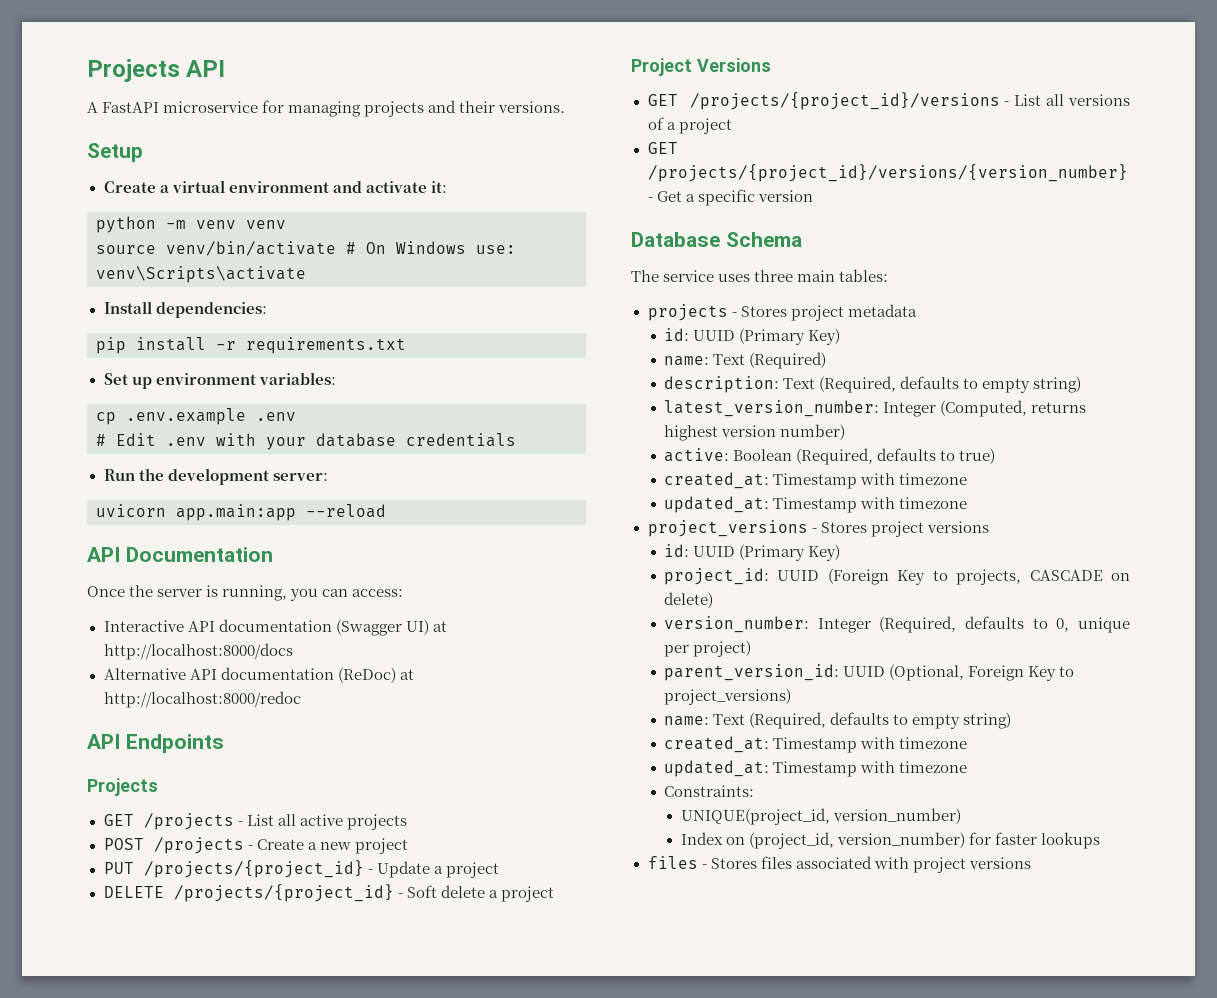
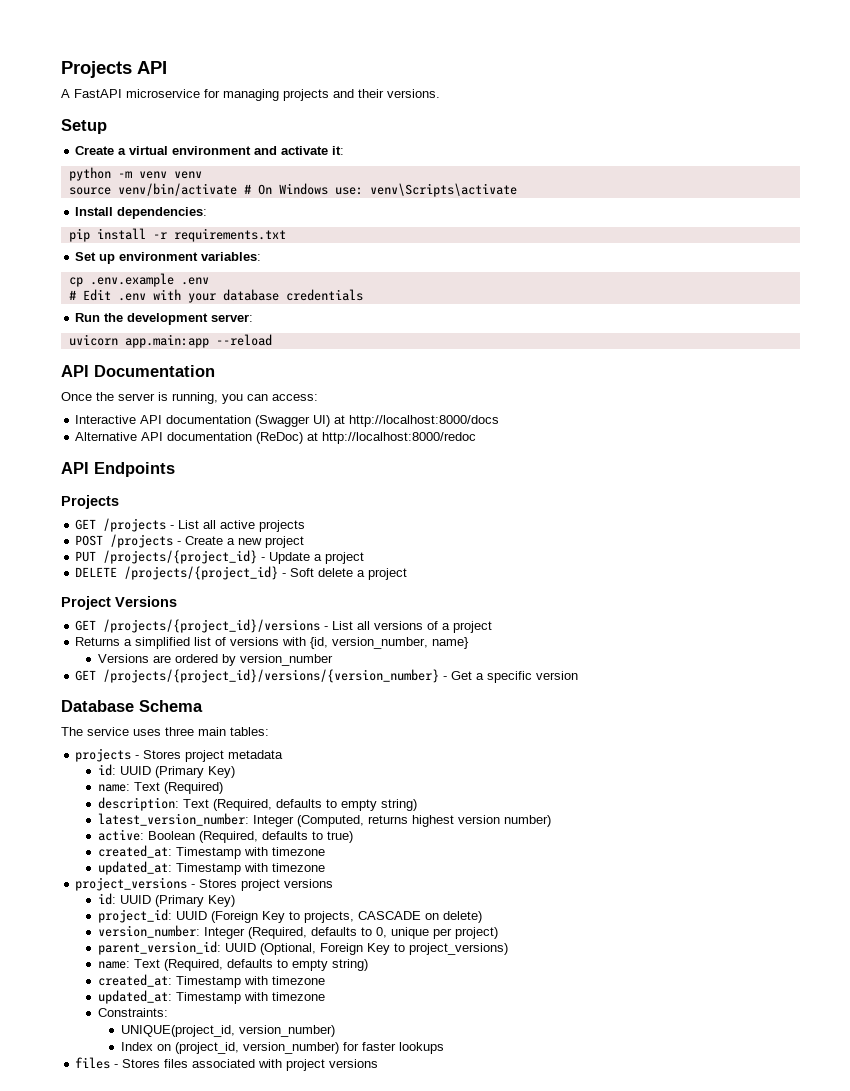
+ Returns a simplified list of versions with {id, version_number, name}
+ Versions are ordered by version_number

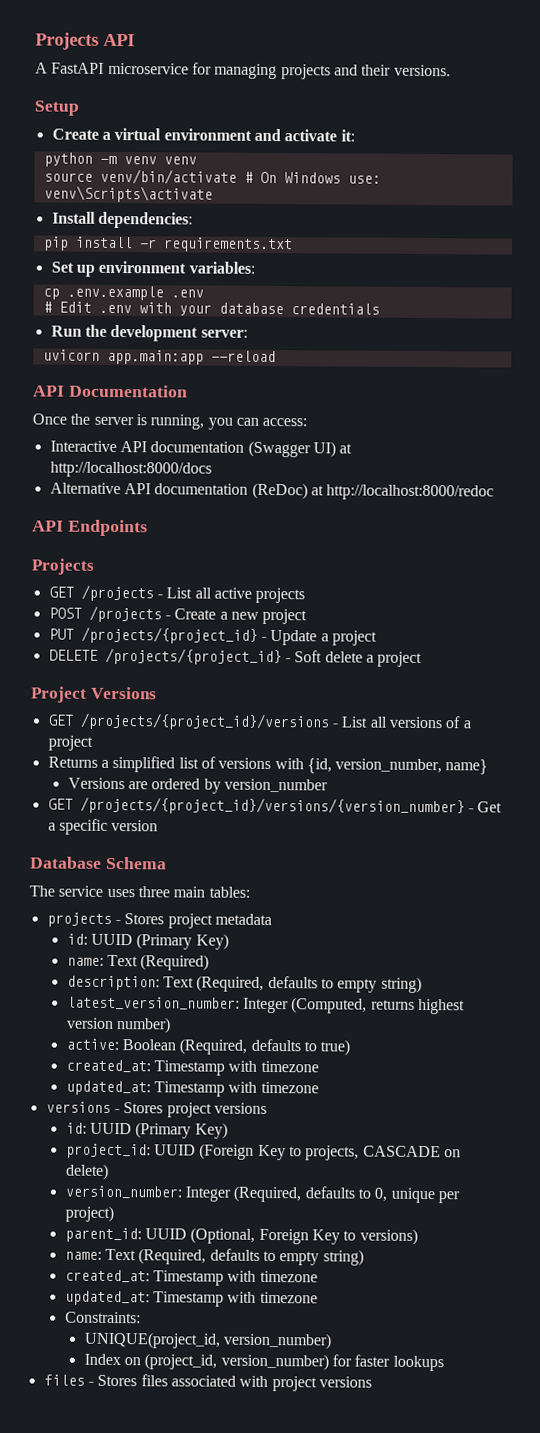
- project_versions - Stores project versions
+ versions - Stores project versions
- parent_version_id: UUID (Optional, Foreign Key to project_versions)
+ parent_id: UUID (Optional, Foreign Key to versions)

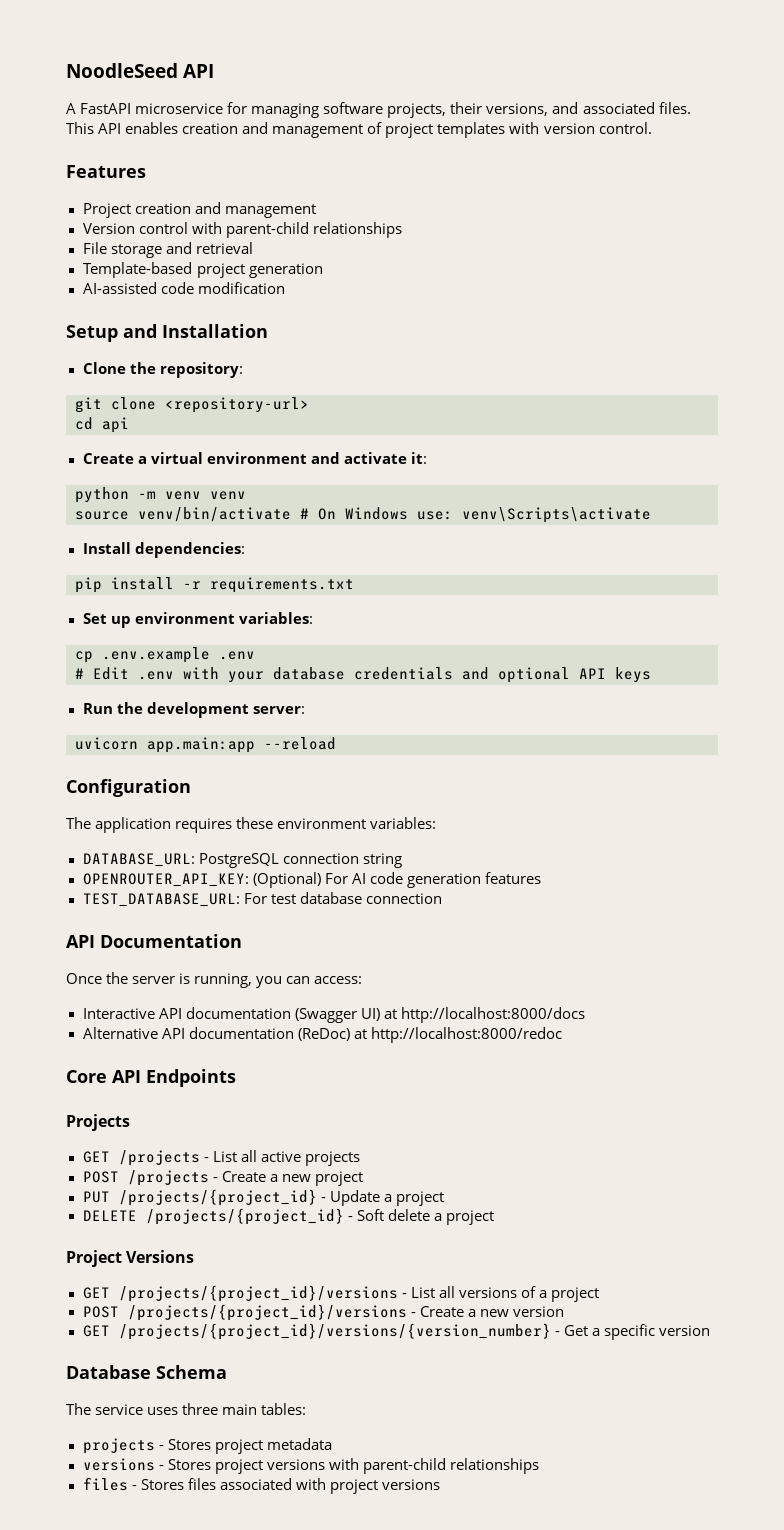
- Projects API
+ NoodleSeed API
- A FastAPI microservice for managing projects and their versions.
- Setup
+ A FastAPI microservice for managing software projects, their versions, and associated files. This API enables creation and management of project templates with version control.
+ Features
+ Project creation and management
+ Version control with parent-child relationships
+ File storage and retrieval
+ Template-based project generation
+ AI-assisted code modification
+ Setup and Installation
+ Clone the repository:
+ git clone <repository-url>
+ cd api
- # Edit .env with your database credentials
+ # Edit .env with your database credentials and optional API keys
+ Configuration
+ The application requires these environment variables:
+ DATABASE_URL: PostgreSQL connection string
+ OPENROUTER_API_KEY: (Optional) For AI code generation features
+ TEST_DATABASE_URL: For test database connection
- API Endpoints
+ Core API Endpoints
- Returns a simplified list of versions with {id, version_number, name}
- Versions are ordered by version_number
+ POST /projects/{project_id}/versions - Create a new version
  projects - Stores project metadata
- id: UUID (Primary Key)
- name: Text (Required)
- description: Text (Required, defaults to empty string)
- latest_version_number: Integer (Computed, returns highest version number)
- active: Boolean (Required, defaults to true)
- created_at: Timestamp with timezone
- updated_at: Timestamp with timezone
- versions - Stores project versions
- id: UUID (Primary Key)
- project_id: UUID (Foreign Key to projects, CASCADE on delete)
- version_number: Integer (Required, defaults to 0, unique per project)
- parent_id: UUID (Optional, Foreign Key to versions)
- name: Text (Required, defaults to empty string)
- created_at: Timestamp with timezone
- updated_at: Timestamp with timezone
- Constraints:
- UNIQUE(project_id, version_number)
- Index on (project_id, version_number) for faster lookups
+ versions - Stores project versions with parent-child relationships

